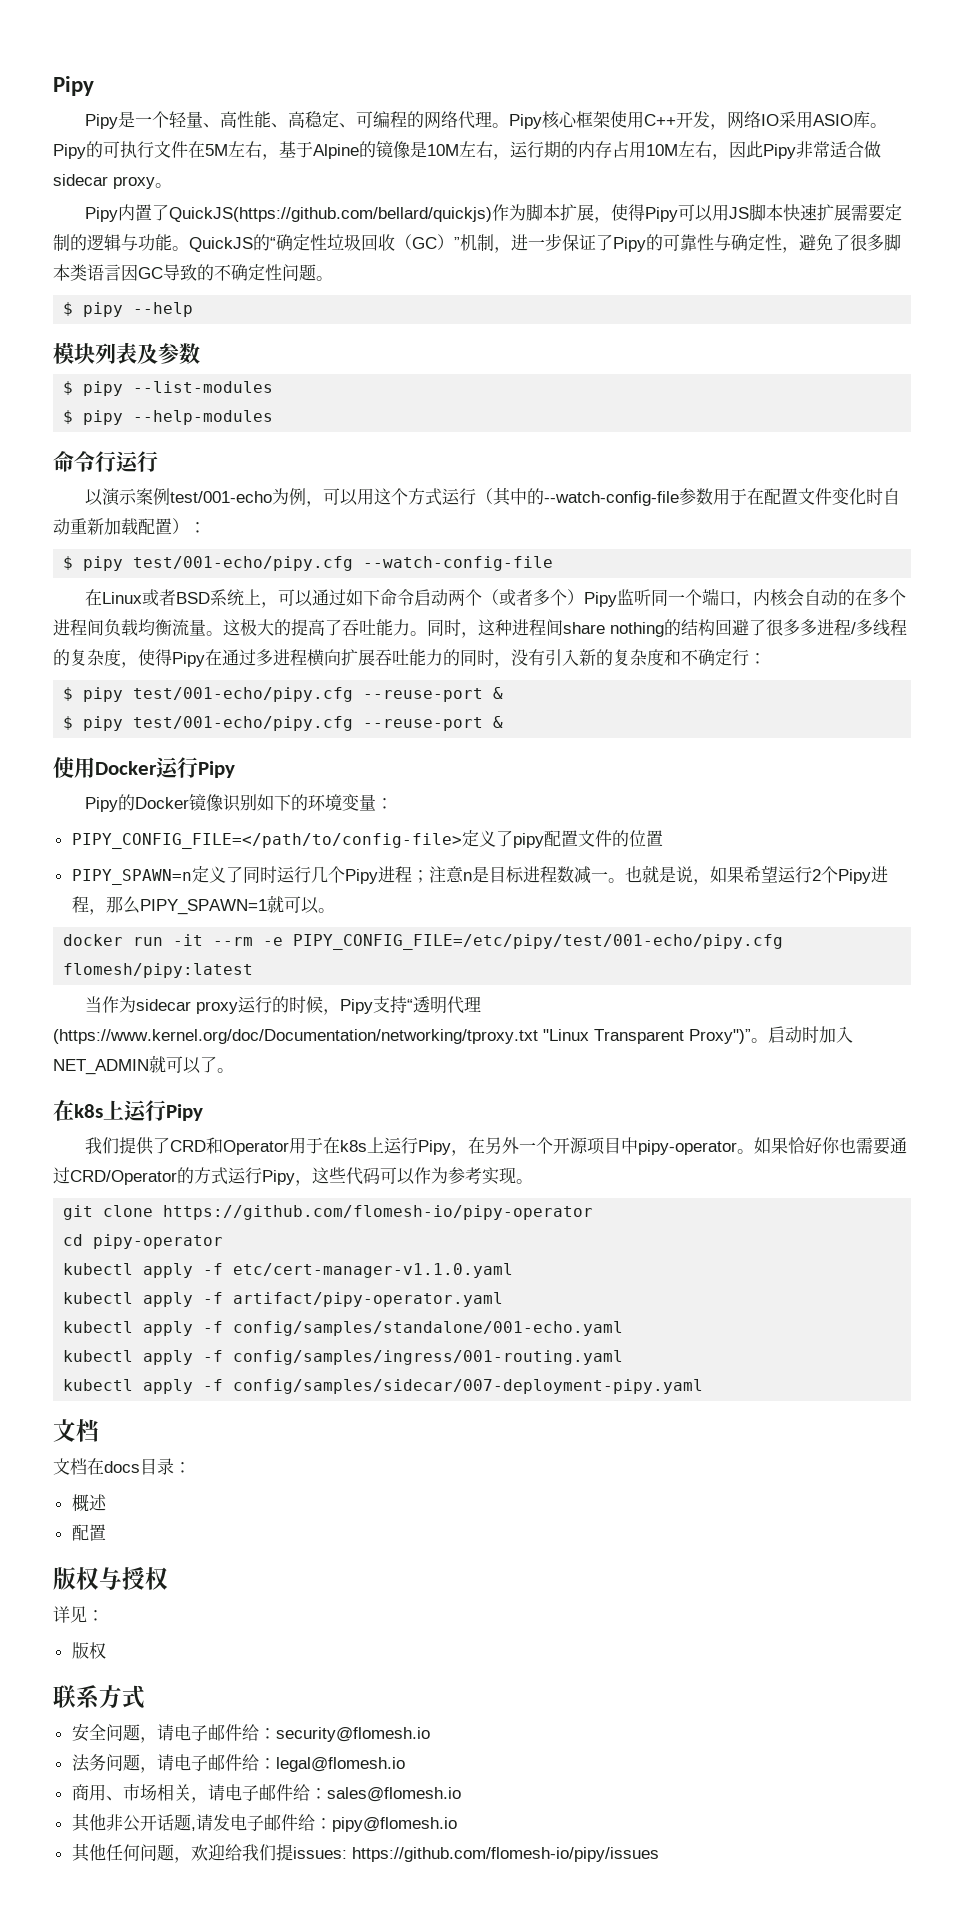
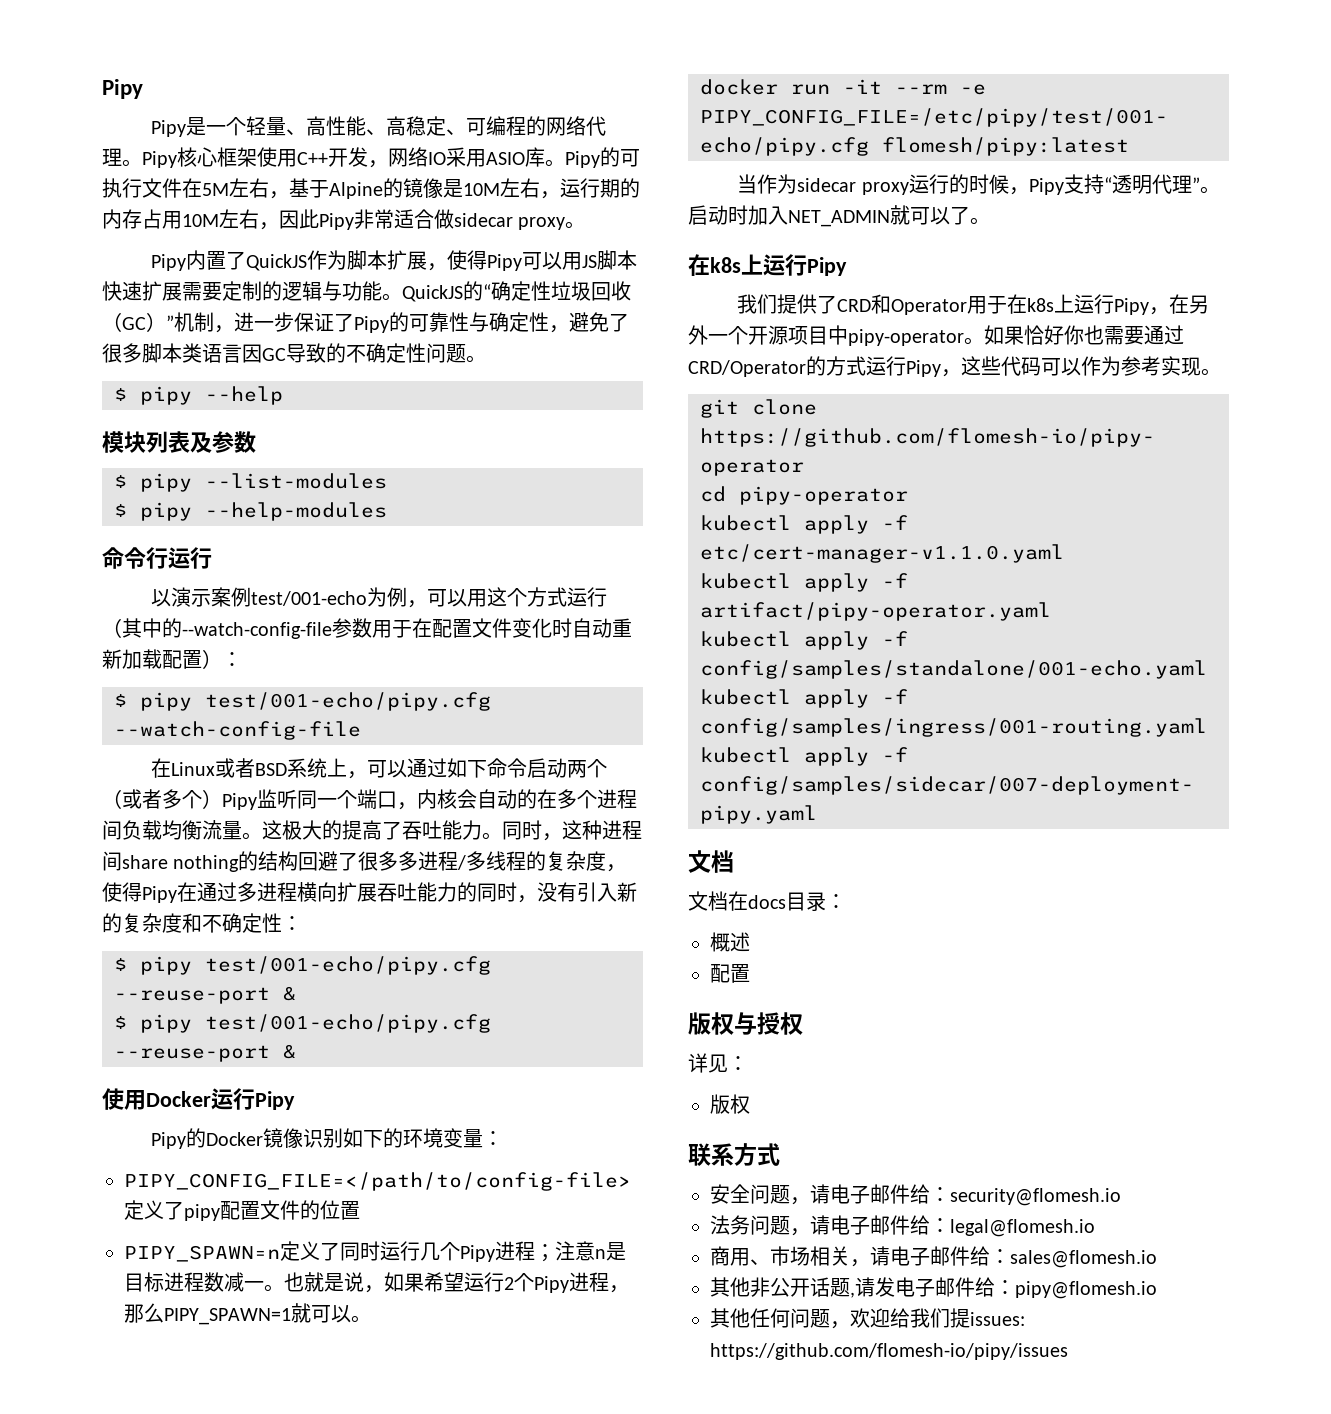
- Pipy内置了QuickJS(https://github.com/bellard/quickjs)作为脚本扩展，使得Pipy可以用JS脚本快速扩展需要定制的逻辑与功能。
+ Pipy内置了QuickJS作为脚本扩展，使得Pipy可以用JS脚本快速扩展需要定制的逻辑与功能。
- 同时，这种进程间share nothing的结构回避了很多多进程/多线程的复杂度，使得Pipy在通过多进程横向扩展吞吐能力的同时，没有引入新的复杂度和不确定行：
+ 同时，这种进程间share nothing的结构回避了很多多进程/多线程的复杂度，使得Pipy在通过多进程横向扩展吞吐能力的同时，没有引入新的复杂度和不确定性：
- 当作为sidecar proxy运行的时候，Pipy支持“透明代理(https://www.kernel.org/doc/Documentation/networking/tproxy.txt "Linux Transparent Proxy")”。
+ 当作为sidecar proxy运行的时候，Pipy支持“透明代理”。

